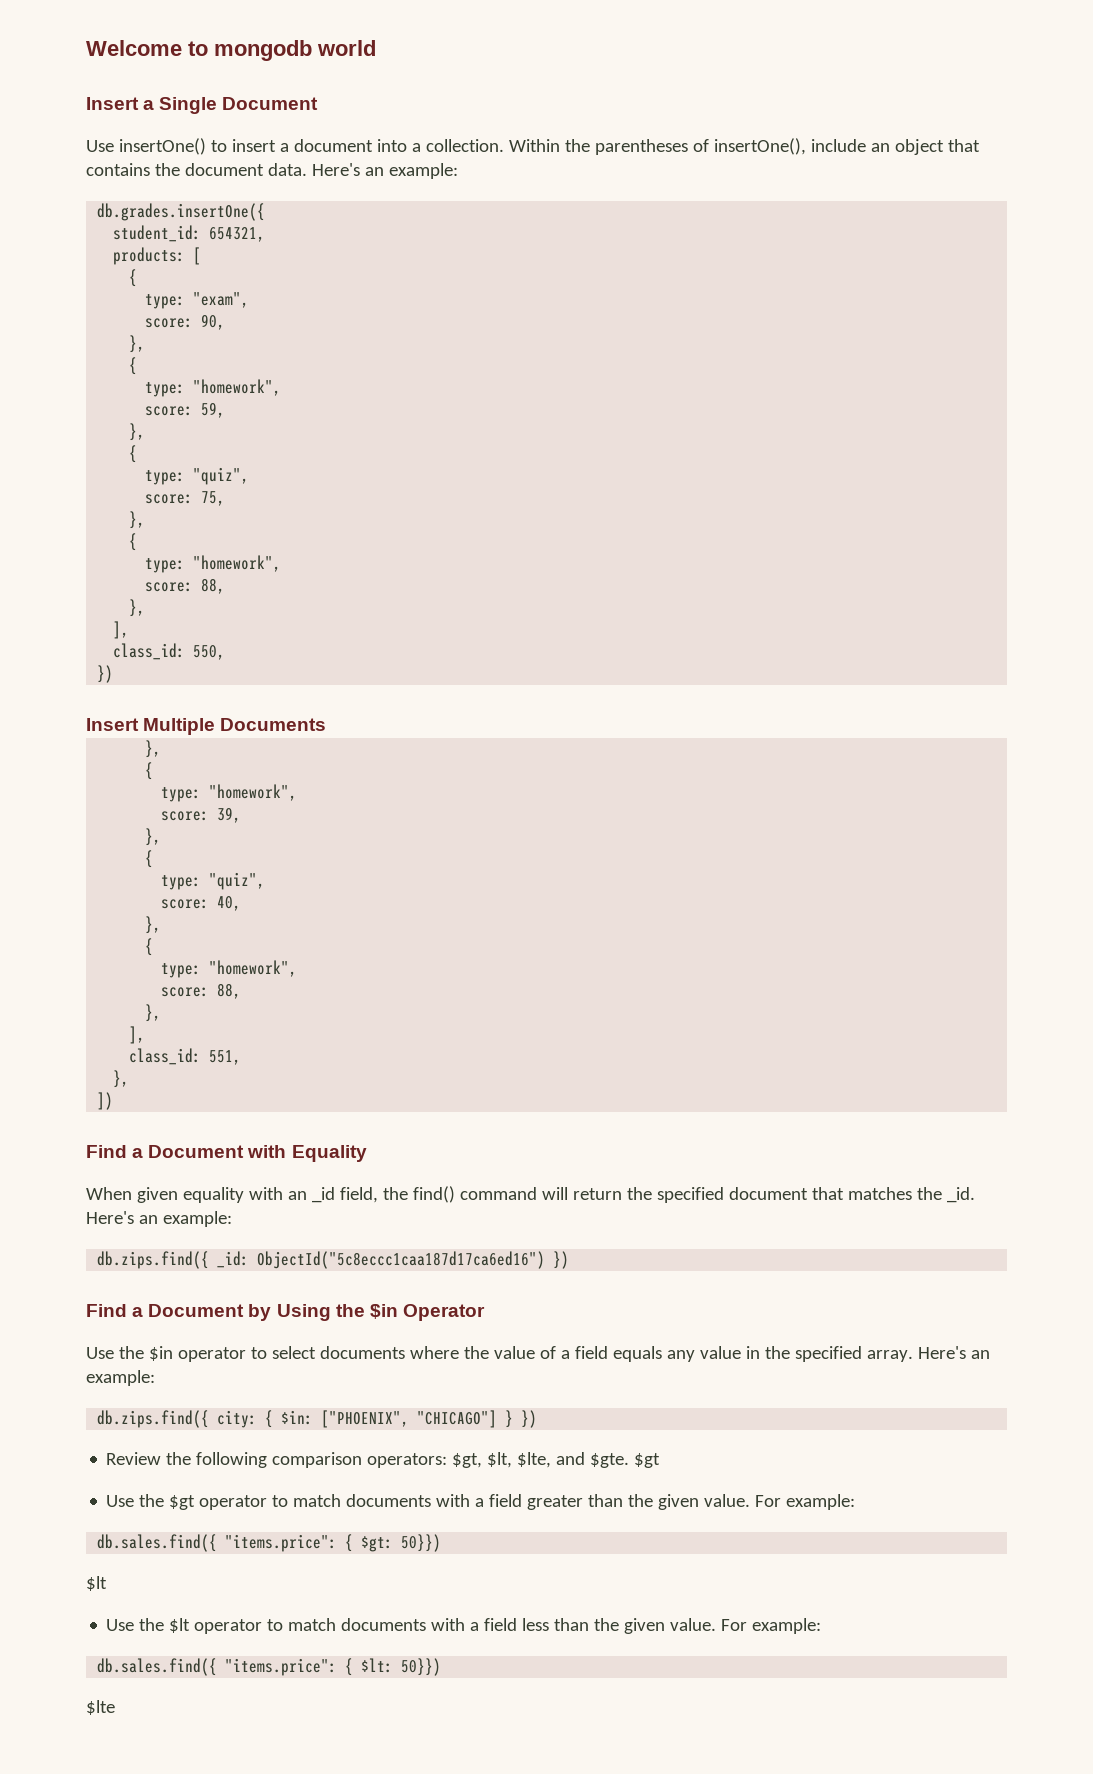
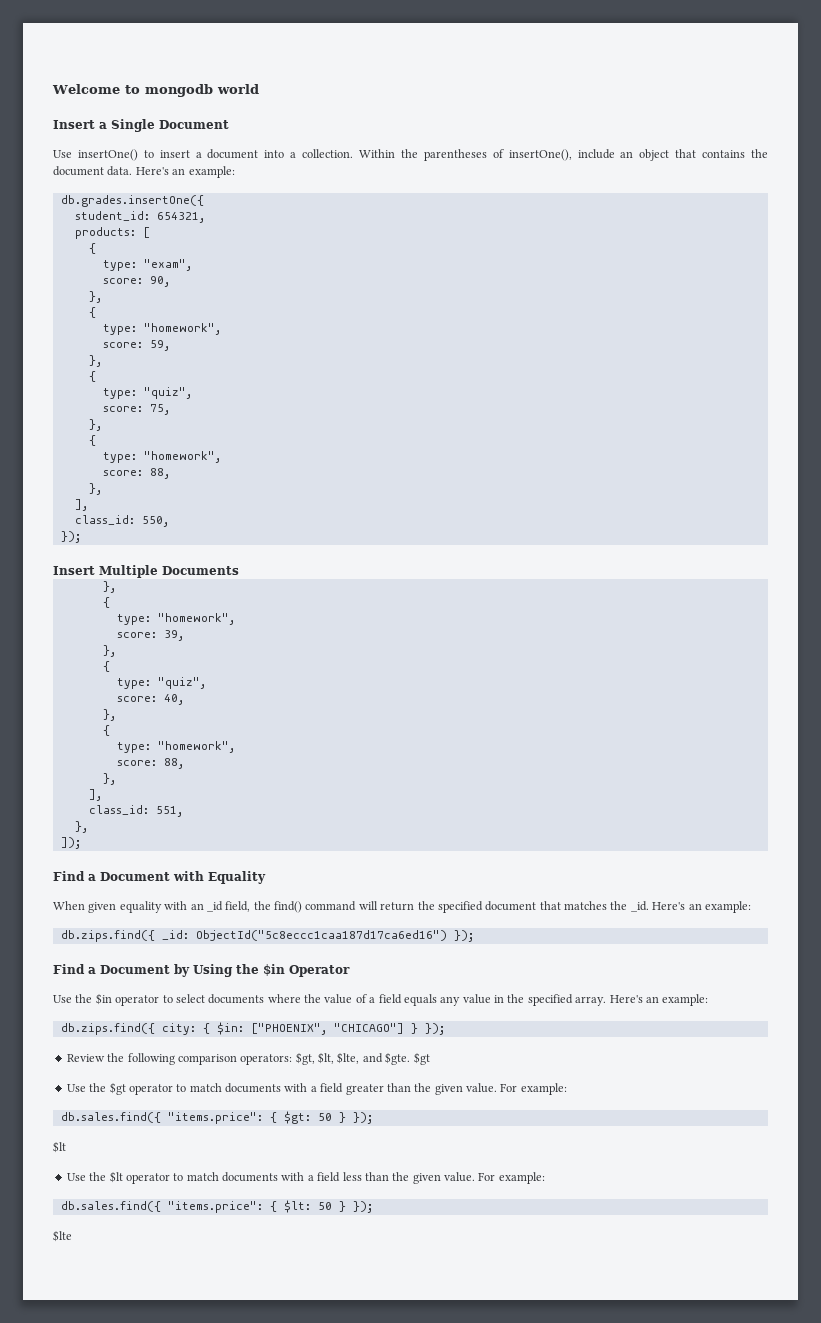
  class_id: 550,
- })
+ });
- ])
+ ]);
- db.zips.find({ _id: ObjectId("5c8eccc1caa187d17ca6ed16") })
+ db.zips.find({ _id: ObjectId("5c8eccc1caa187d17ca6ed16") });
- db.zips.find({ city: { $in: ["PHOENIX", "CHICAGO"] } })
+ db.zips.find({ city: { $in: ["PHOENIX", "CHICAGO"] } });
- db.sales.find({ "items.price": { $gt: 50}})
+ db.sales.find({ "items.price": { $gt: 50 } });
- db.sales.find({ "items.price": { $lt: 50}})
+ db.sales.find({ "items.price": { $lt: 50 } });

